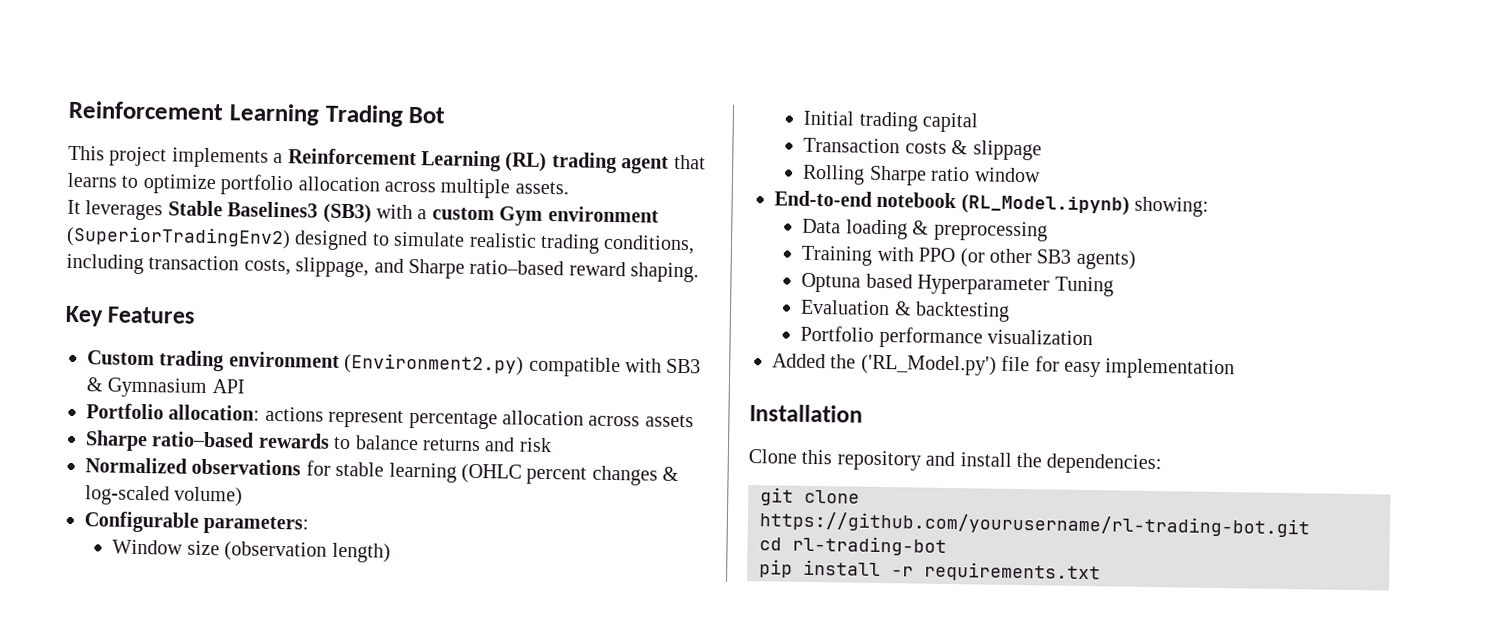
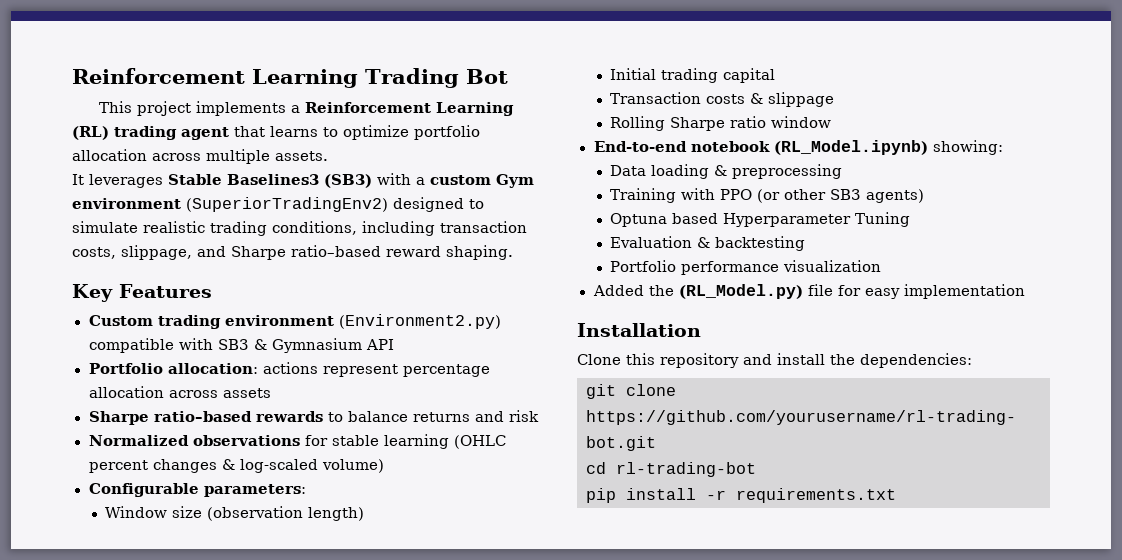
- Added the ('RL_Model.py') file for easy implementation
+ Added the (RL_Model.py) file for easy implementation

